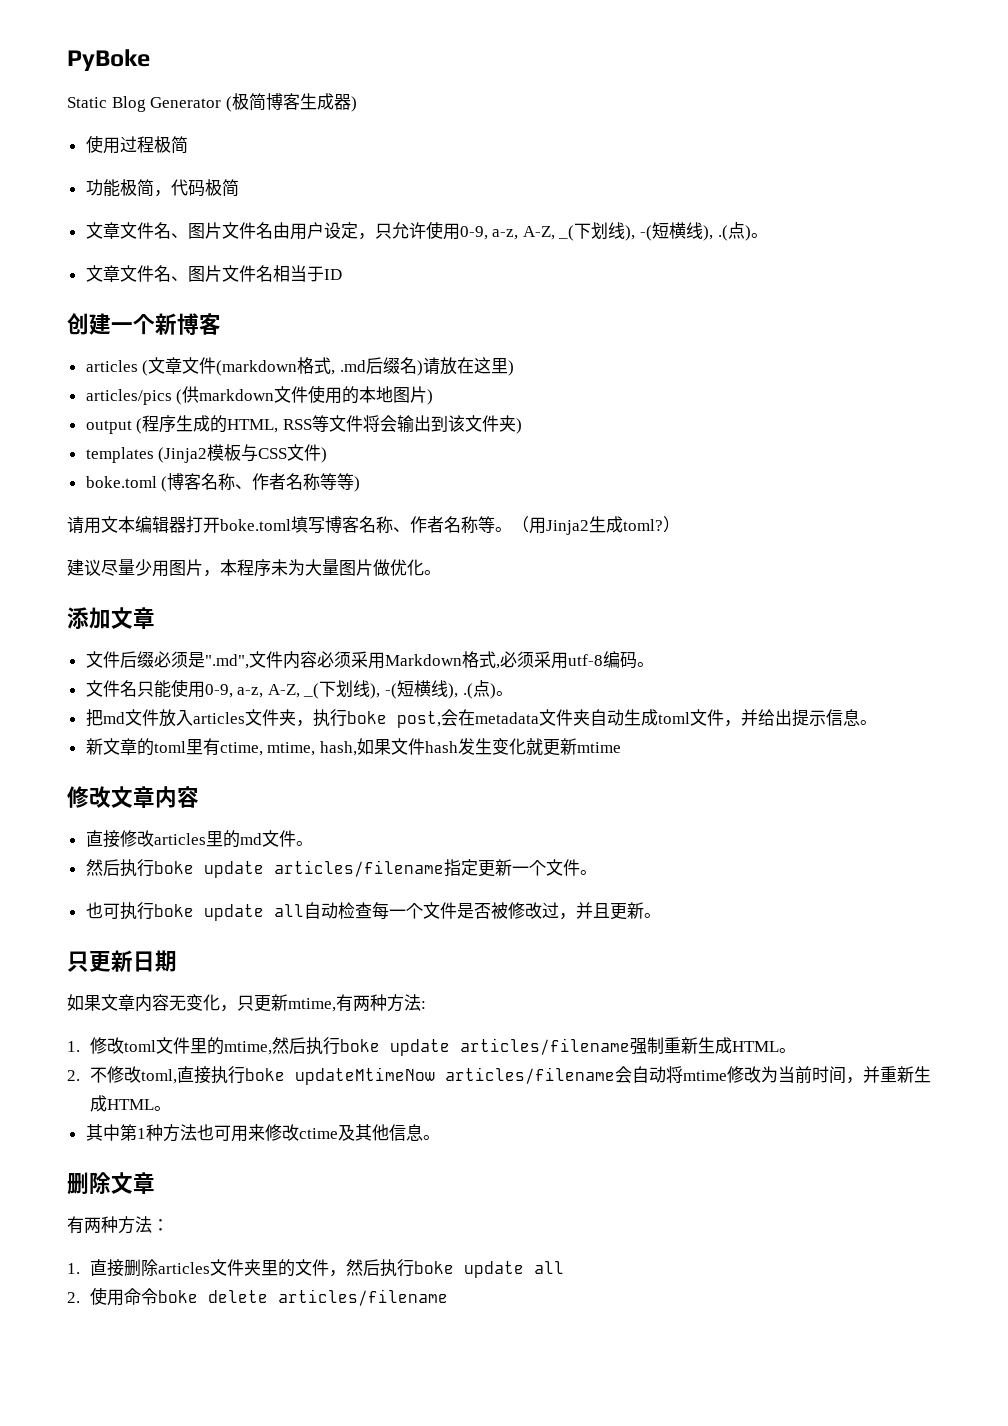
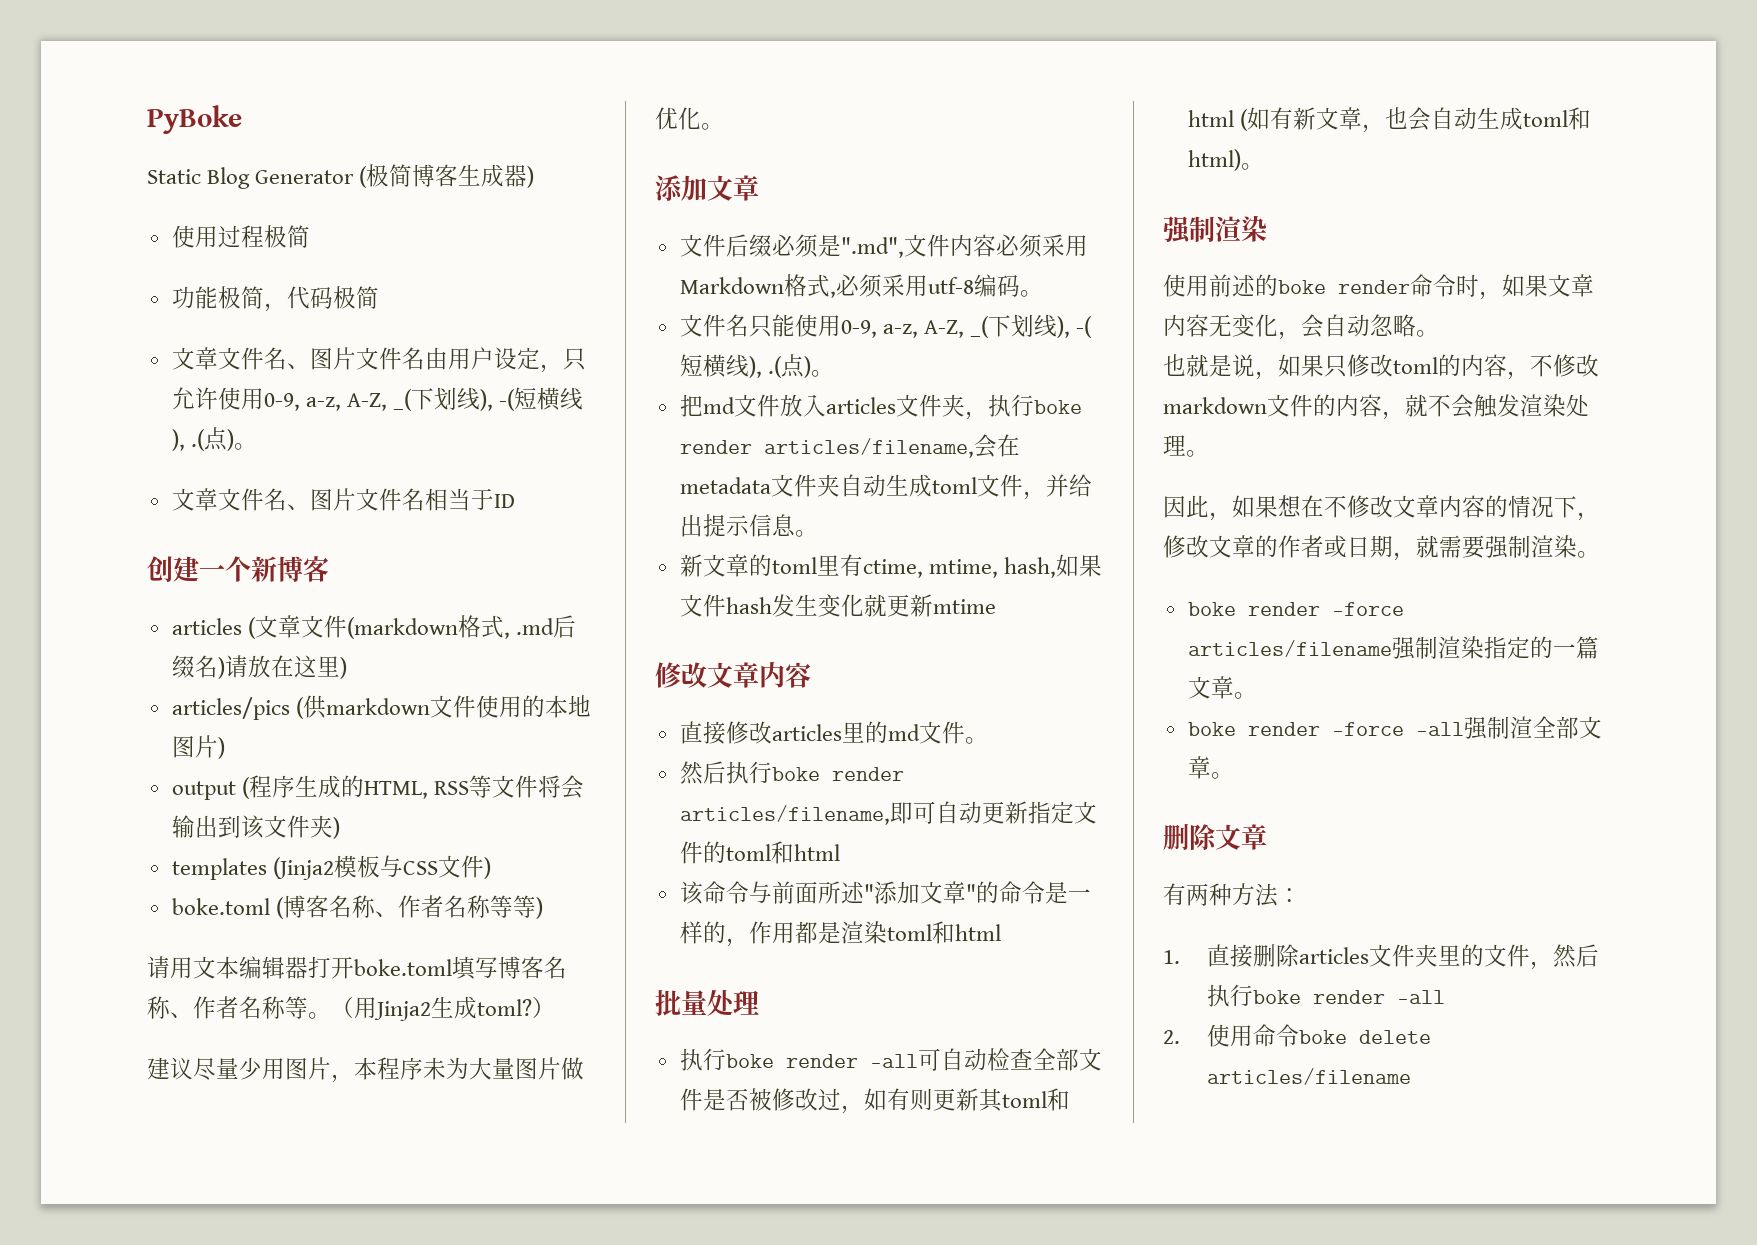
- 把md文件放入articles文件夹，执行boke post,会在metadata文件夹自动生成toml文件，并给出提示信息。
+ 把md文件放入articles文件夹，执行boke render articles/filename,会在metadata文件夹自动生成toml文件，并给出提示信息。
- 然后执行boke update articles/filename指定更新一个文件。
- 也可执行boke update all自动检查每一个文件是否被修改过，并且更新。
- 只更新日期
- 如果文章内容无变化，只更新mtime,有两种方法:
- 1.修改toml文件里的mtime,然后执行boke update articles/filename强制重新生成HTML。
- 2.不修改toml,直接执行boke updateMtimeNow articles/filename会自动将mtime修改为当前时间，并重新生成HTML。
- 其中第1种方法也可用来修改ctime及其他信息。
+ 然后执行boke render articles/filename,即可自动更新指定文件的toml和html
+ 该命令与前面所述"添加文章"的命令是一样的，作用都是渲染toml和html
+ 批量处理
+ 执行boke render -all可自动检查全部文件是否被修改过，如有则更新其toml和html (如有新文章，也会自动生成toml和html)。
+ 强制渲染
+ 使用前述的boke render命令时，如果文章内容无变化，会自动忽略。
+ 也就是说，如果只修改toml的内容，不修改markdown文件的内容，就不会触发渲染处理。
+ 因此，如果想在不修改文章内容的情况下，修改文章的作者或日期，就需要强制渲染。
+ boke render -force articles/filename强制渲染指定的一篇文章。
+ boke render -force -all强制渲全部文章。
- 1.直接删除articles文件夹里的文件，然后执行boke update all
+ 1.直接删除articles文件夹里的文件，然后执行boke render -all

